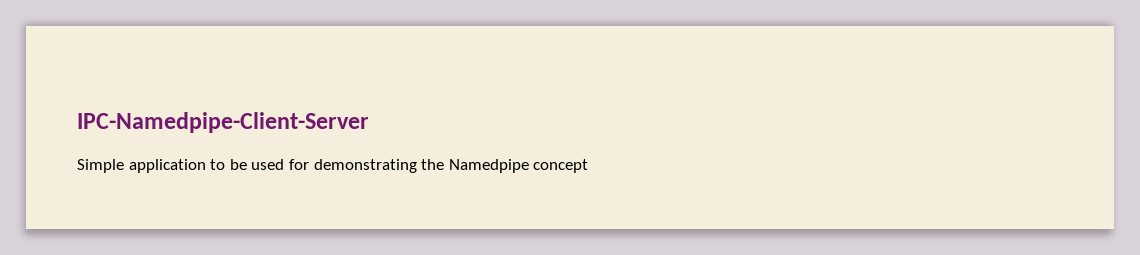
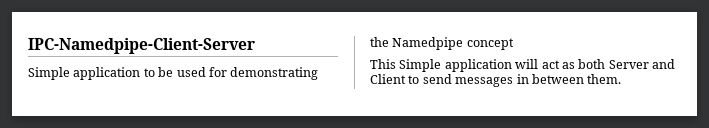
+ This Simple application will act as both Server and Client to send messages in between them.

